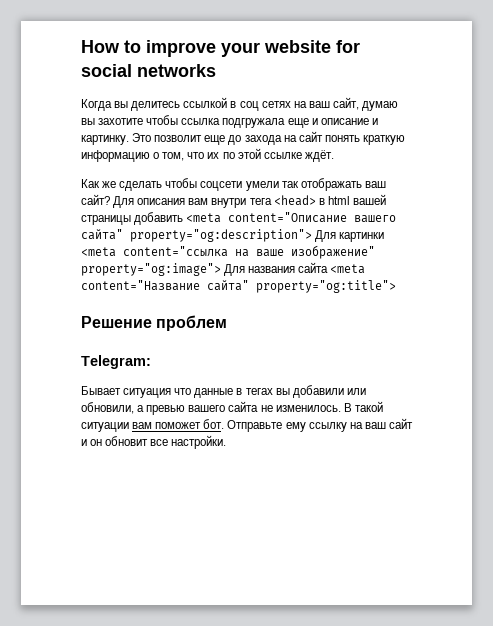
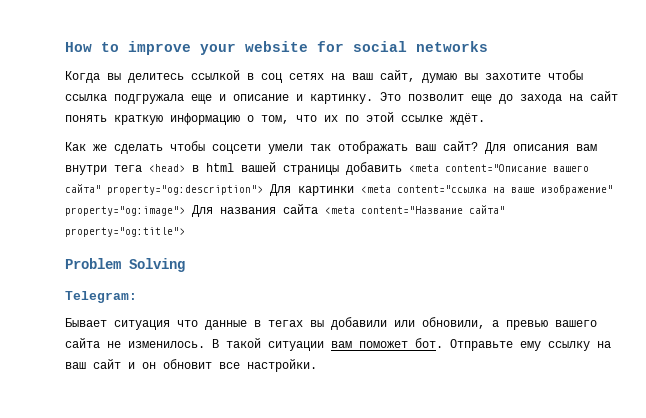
- Решение проблем
+ Problem Solving

